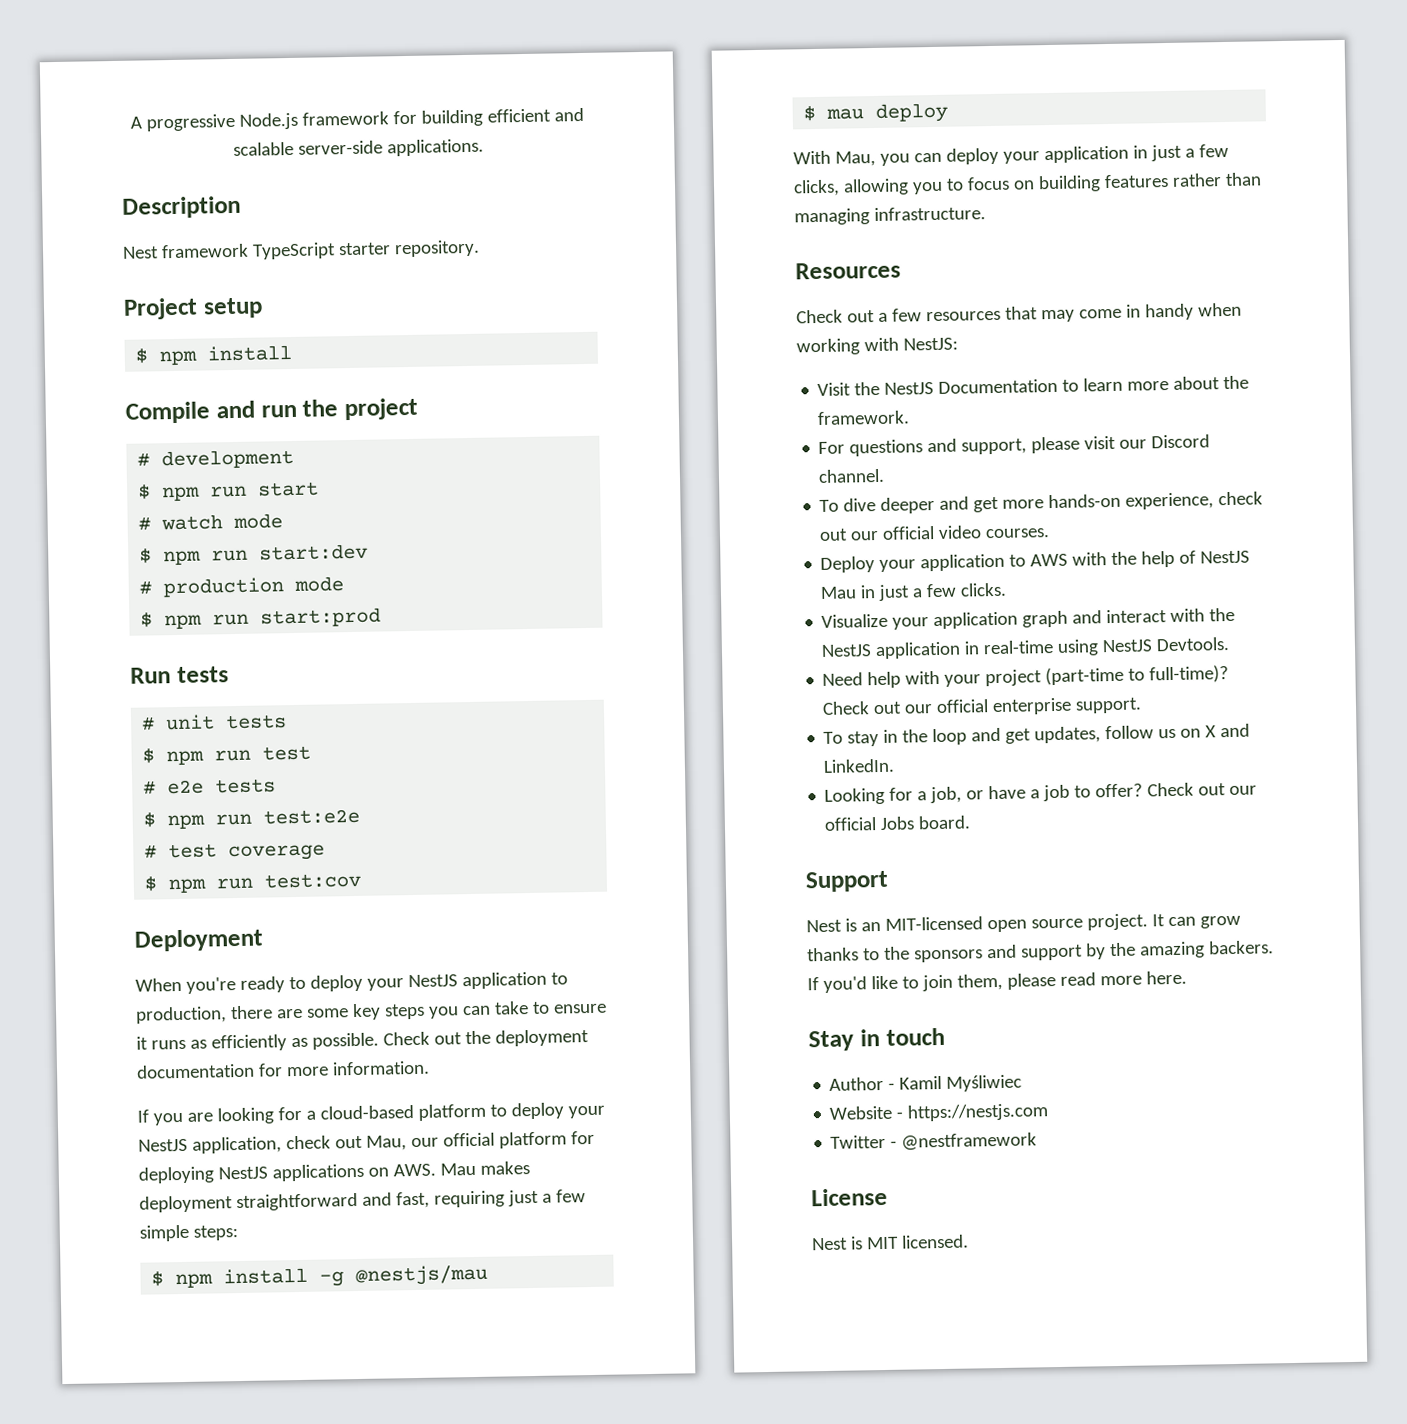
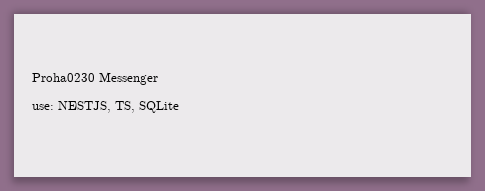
- A progressive Node.js framework for building efficient and scalable server-side applications.
- Description
- Nest framework TypeScript starter repository.
- Project setup
- $ npm install
- Compile and run the project
- # development
- $ npm run start
- # watch mode
- $ npm run start:dev
- # production mode
- $ npm run start:prod
- Run tests
- # unit tests
- $ npm run test
- # e2e tests
- $ npm run test:e2e
- # test coverage
- $ npm run test:cov
- Deployment
- When you're ready to deploy your NestJS application to production, there are some key steps you can take to ensure it runs as efficiently as possible. Check out the deployment documentation for more information.
- If you are looking for a cloud-based platform to deploy your NestJS application, check out Mau, our official platform for deploying NestJS applications on AWS. Mau makes deployment straightforward and fast, requiring just a few simple steps:
- $ npm install -g @nestjs/mau
- $ mau deploy
- With Mau, you can deploy your application in just a few clicks, allowing you to focus on building features rather than managing infrastructure.
- Resources
- Check out a few resources that may come in handy when working with NestJS:
- Visit the NestJS Documentation to learn more about the framework.
- For questions and support, please visit our Discord channel.
- To dive deeper and get more hands-on experience, check out our official video courses.
- Deploy your application to AWS with the help of NestJS Mau in just a few clicks.
- Visualize your application graph and interact with the NestJS application in real-time using NestJS Devtools.
- Need help with your project (part-time to full-time)? Check out our official enterprise support.
- To stay in the loop and get updates, follow us on X and LinkedIn.
- Looking for a job, or have a job to offer? Check out our official Jobs board.
- Support
- Nest is an MIT-licensed open source project. It can grow thanks to the sponsors and support by the amazing backers. If you'd like to join them, please read more here.
- Stay in touch
- Author - Kamil Myśliwiec
- Website - https://nestjs.com
- Twitter - @nestframework
- License
- Nest is MIT licensed.
+ Proha0230 Messenger
+ use: NESTJS, TS, SQLite

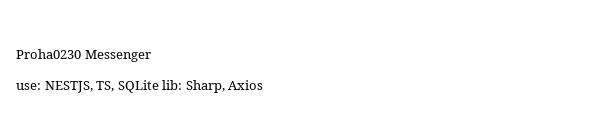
- use: NESTJS, TS, SQLite
+ use: NESTJS, TS, SQLite lib: Sharp, Axios

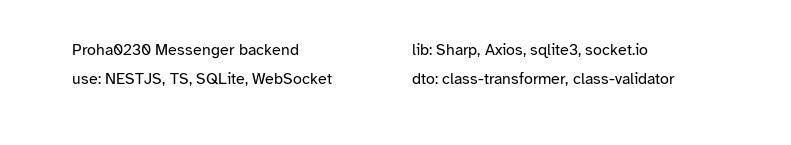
- Proha0230 Messenger
+ Proha0230 Messenger backend
- use: NESTJS, TS, SQLite lib: Sharp, Axios
+ use: NESTJS, TS, SQLite, WebSocket
+ lib: Sharp, Axios, sqlite3, socket.io
+ dto: class-transformer, class-validator

